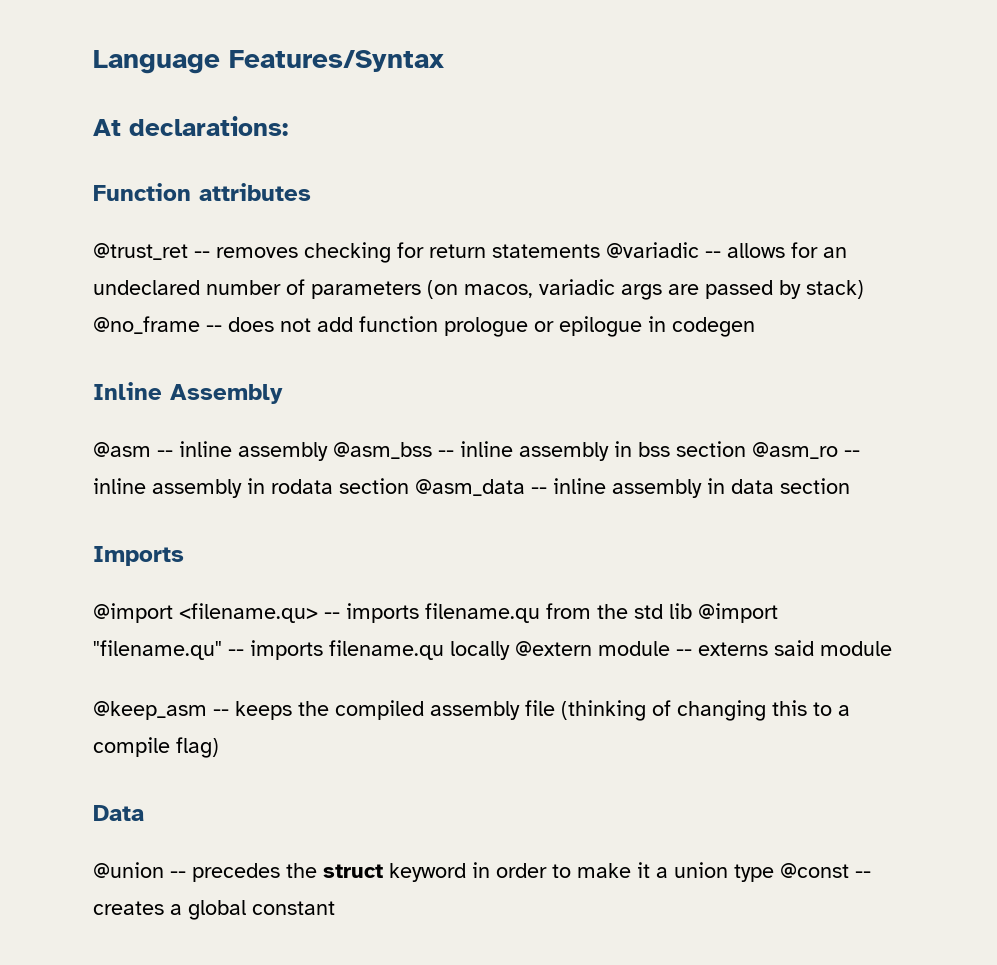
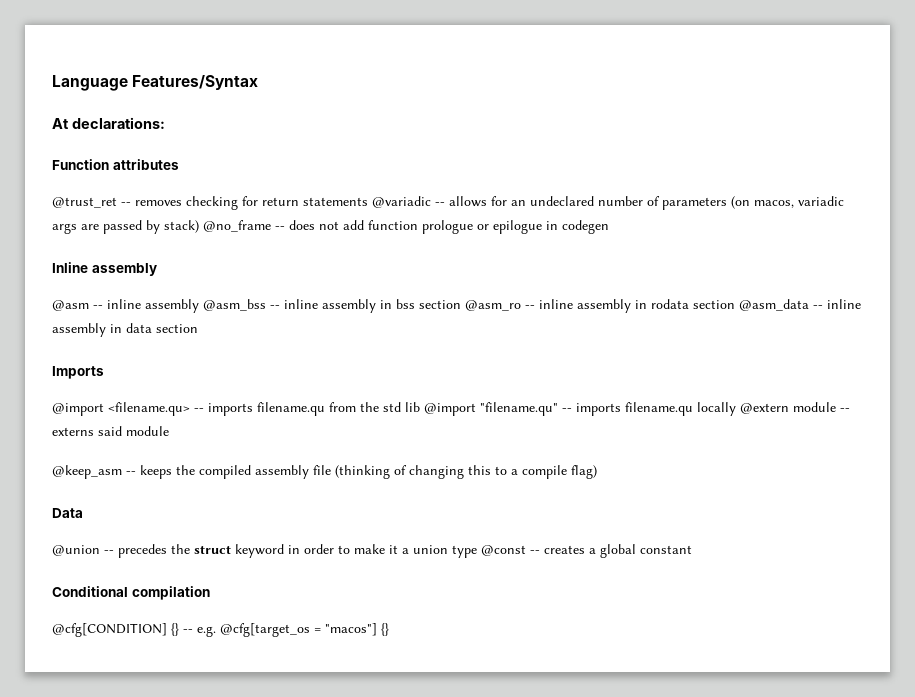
- Inline Assembly
+ Inline assembly
+ Conditional compilation
+ @cfg[CONDITION] {} -- e.g. @cfg[target_os = "macos"] {}

